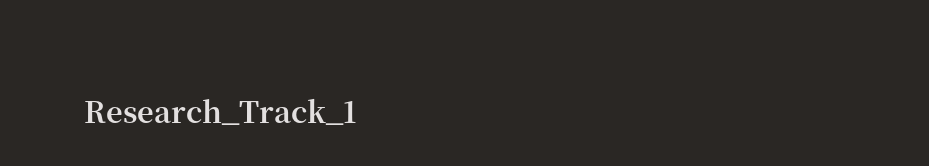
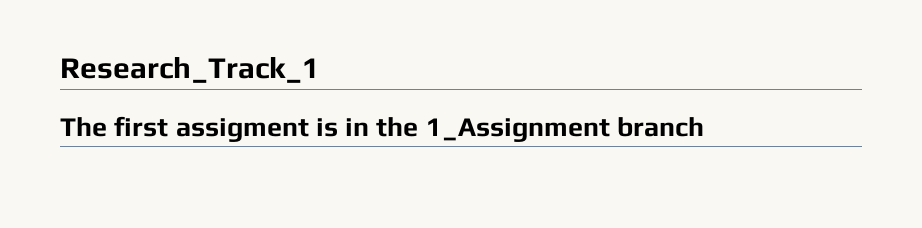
+ The first assigment is in the 1_Assignment branch

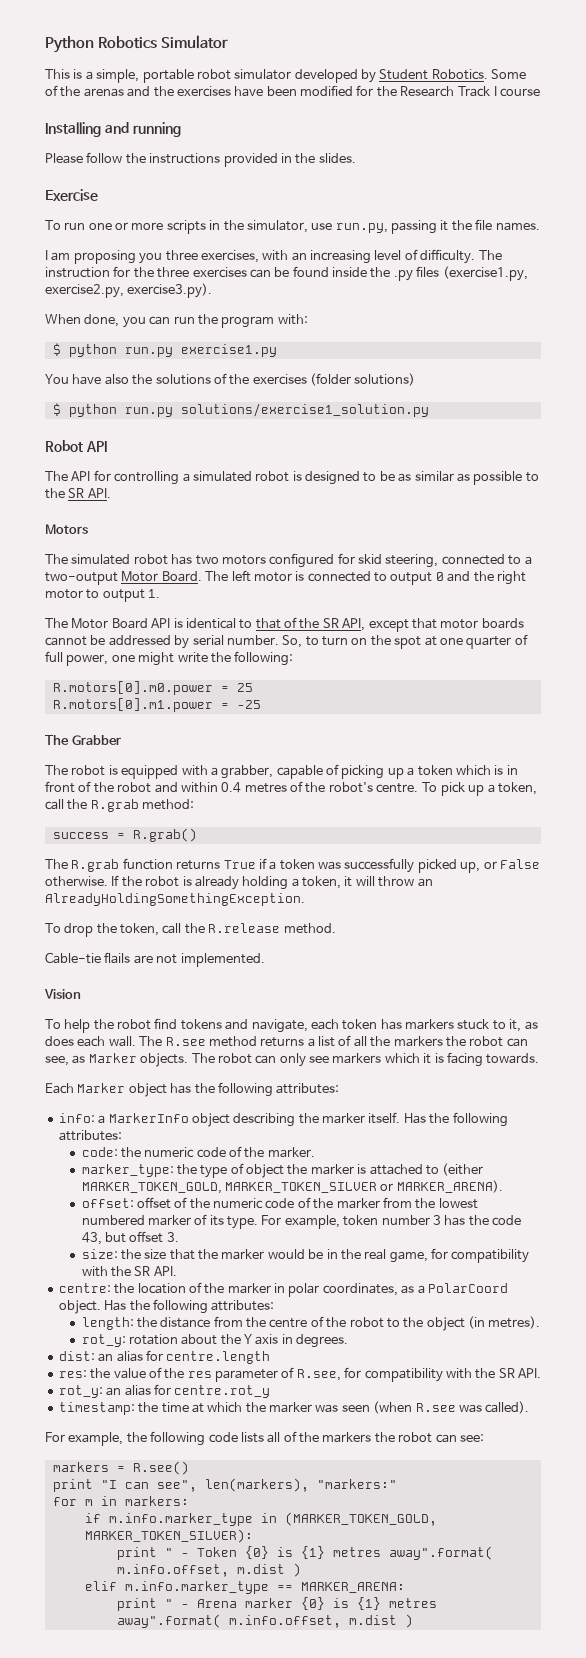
- Research_Track_1
- The first assigment is in the 1_Assignment branch
+ Python Robotics Simulator
+ This is a simple, portable robot simulator developed by Student Robotics. Some of the arenas and the exercises have been modified for the Research Track I course
+ Installing and running
+ Please follow the instructions provided in the slides.
+ Exercise
+ To run one or more scripts in the simulator, use run.py, passing it the file names.
+ I am proposing you three exercises, with an increasing level of difficulty. The instruction for the three exercises can be found inside the .py files (exercise1.py, exercise2.py, exercise3.py).
+ When done, you can run the program with:
+ $ python run.py exercise1.py
+ You have also the solutions of the exercises (folder solutions)
+ $ python run.py solutions/exercise1_solution.py
+ Robot API
+ The API for controlling a simulated robot is designed to be as similar as possible to the SR API.
+ Motors
+ The simulated robot has two motors configured for skid steering, connected to a two-output Motor Board. The left motor is connected to output 0 and the right motor to output 1.
+ The Motor Board API is identical to that of the SR API, except that motor boards cannot be addressed by serial number. So, to turn on the spot at one quarter of full power, one might write the following:
+ R.motors[0].m0.power = 25
+ R.motors[0].m1.power = -25
+ The Grabber
+ The robot is equipped with a grabber, capable of picking up a token which is in front of the robot and within 0.4 metres of the robot's centre. To pick up a token, call the R.grab method:
+ success = R.grab()
+ The R.grab function returns True if a token was successfully picked up, or False otherwise. If the robot is already holding a token, it will throw an AlreadyHoldingSomethingException.
+ To drop the token, call the R.release method.
+ Cable-tie flails are not implemented.
+ Vision
+ To help the robot find tokens and navigate, each token has markers stuck to it, as does each wall. The R.see method returns a list of all the markers the robot can see, as Marker objects. The robot can only see markers which it is facing towards.
+ Each Marker object has the following attributes:
+ info: a MarkerInfo object describing the marker itself. Has the following attributes:
+ code: the numeric code of the marker.
+ marker_type: the type of object the marker is attached to (either MARKER_TOKEN_GOLD, MARKER_TOKEN_SILVER or MARKER_ARENA).
+ offset: offset of the numeric code of the marker from the lowest numbered marker of its type. For example, token number 3 has the code 43, but offset 3.
+ size: the size that the marker would be in the real game, for compatibility with the SR API.
+ centre: the location of the marker in polar coordinates, as a PolarCoord object. Has the following attributes:
+ length: the distance from the centre of the robot to the object (in metres).
+ rot_y: rotation about the Y axis in degrees.
+ dist: an alias for centre.length
+ res: the value of the res parameter of R.see, for compatibility with the SR API.
+ rot_y: an alias for centre.rot_y
+ timestamp: the time at which the marker was seen (when R.see was called).
+ For example, the following code lists all of the markers the robot can see:
+ markers = R.see()
+ print "I can see", len(markers), "markers:"
+ for m in markers:
+ if m.info.marker_type in (MARKER_TOKEN_GOLD, MARKER_TOKEN_SILVER):
+ print " - Token {0} is {1} metres away".format( m.info.offset, m.dist )
+ elif m.info.marker_type == MARKER_ARENA:
+ print " - Arena marker {0} is {1} metres away".format( m.info.offset, m.dist )

